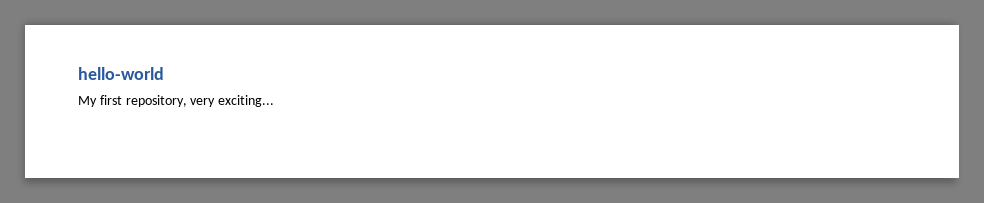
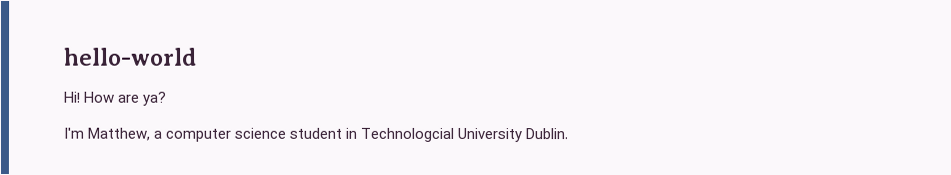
- My first repository, very exciting...
+ Hi! How are ya?
+ I'm Matthew, a computer science student in Technologcial University Dublin.

